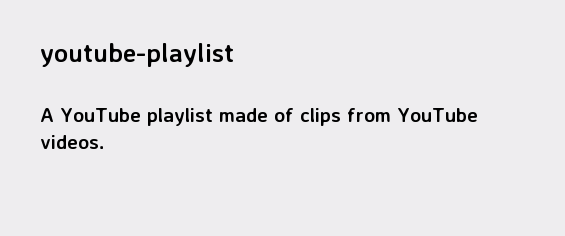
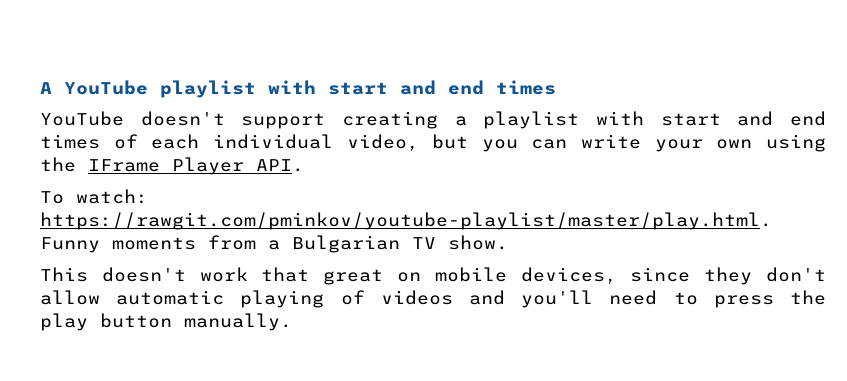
- youtube-playlist
- A YouTube playlist made of clips from YouTube videos.
+ A YouTube playlist with start and end times
+ YouTube doesn't support creating a playlist with start and end times of each individual video, but you can write your own using the IFrame Player API.
+ To watch: https://rawgit.com/pminkov/youtube-playlist/master/play.html. Funny moments from a Bulgarian TV show.
+ This doesn't work that great on mobile devices, since they don't allow automatic playing of videos and you'll need to press the play button manually.

